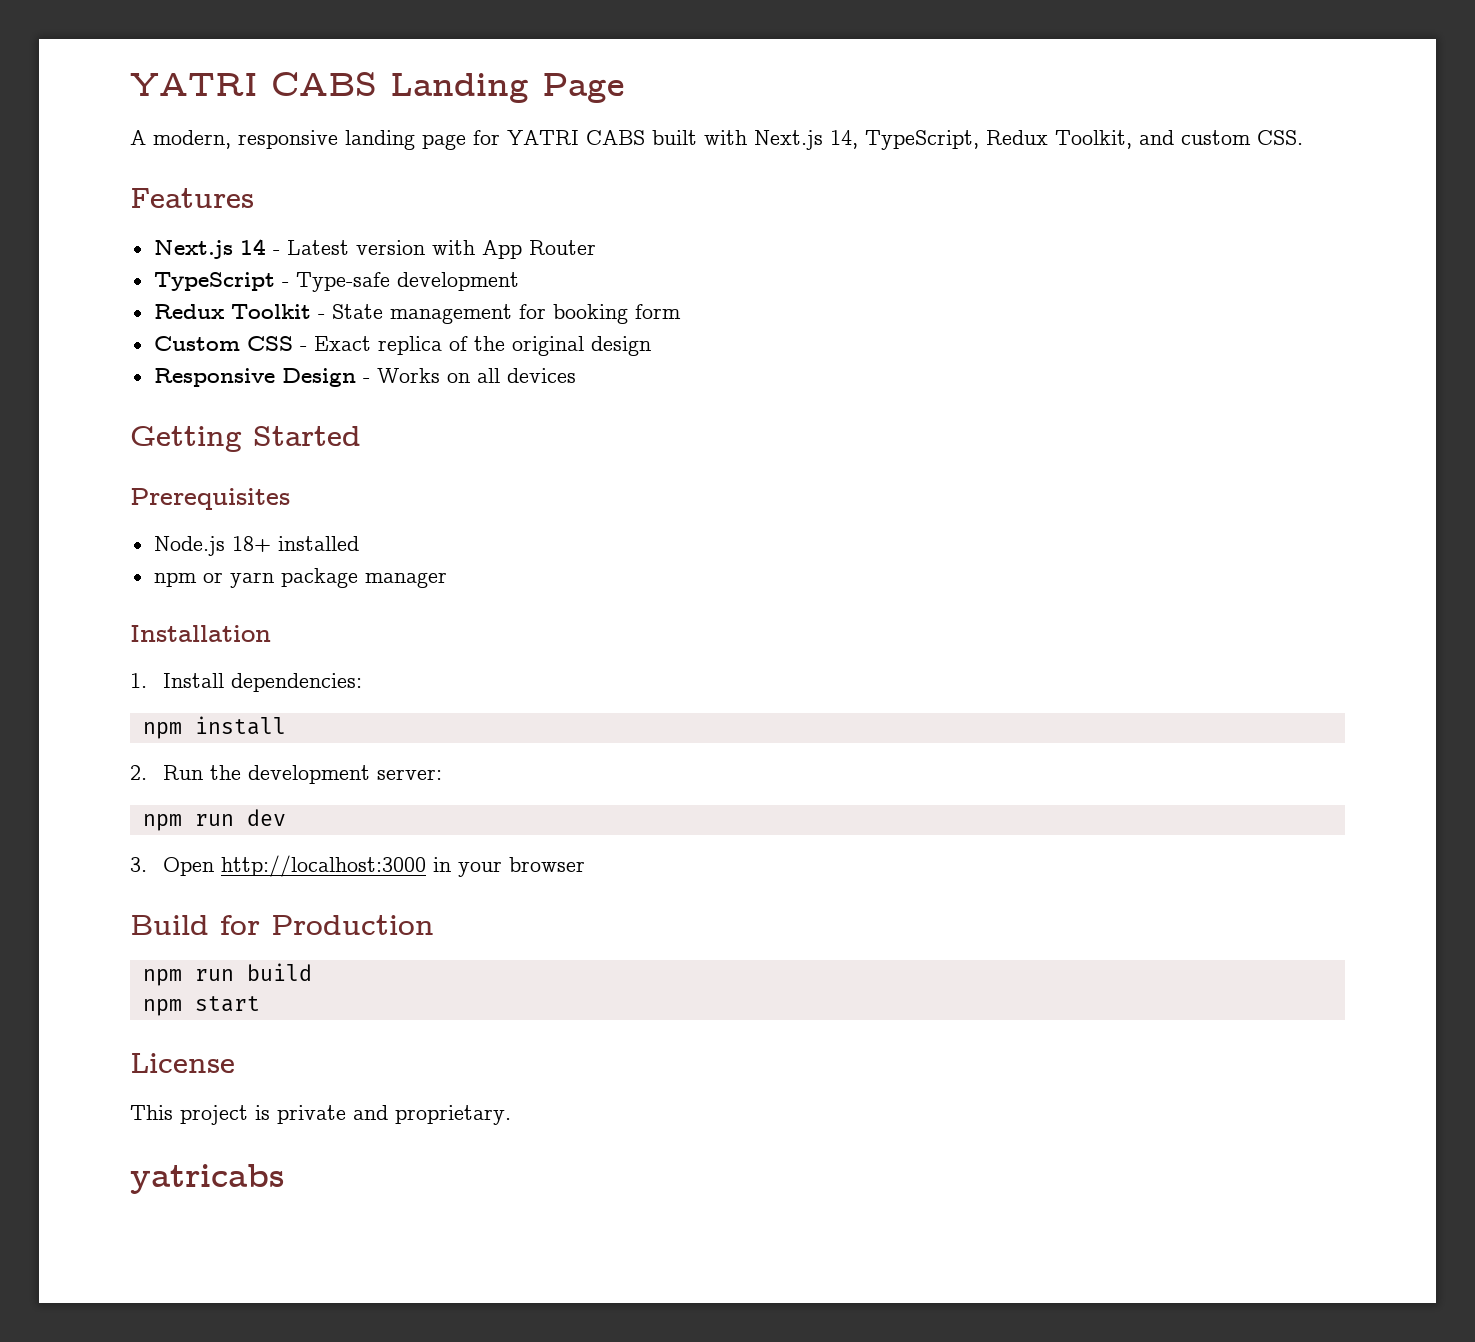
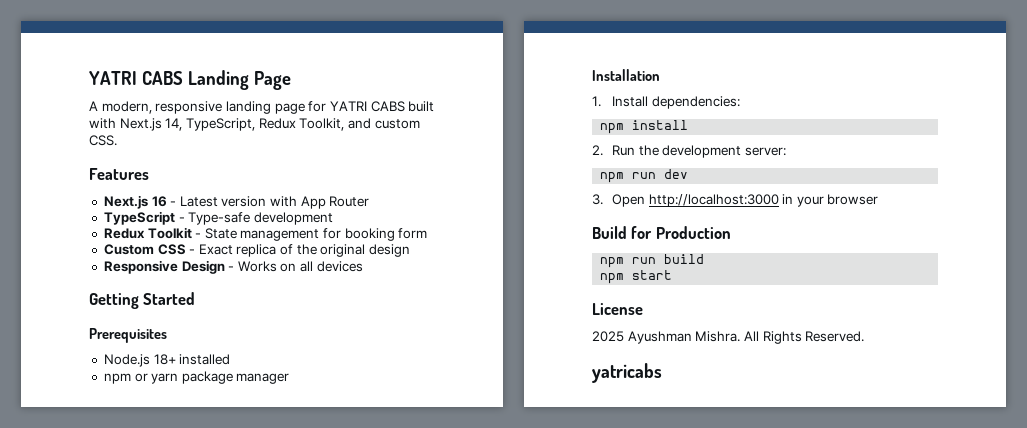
- Next.js 14 - Latest version with App Router
+ Next.js 16 - Latest version with App Router
- This project is private and proprietary.
+ 2025 Ayushman Mishra. All Rights Reserved.

